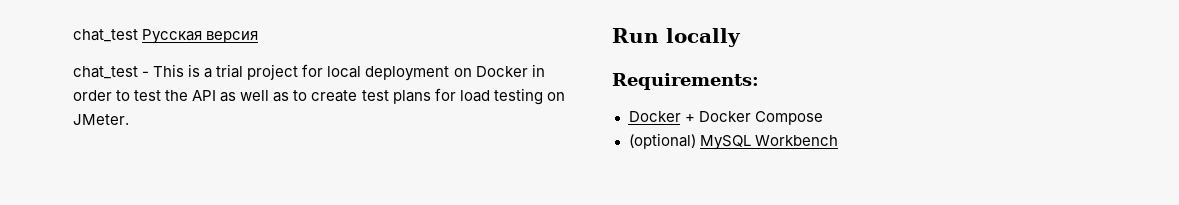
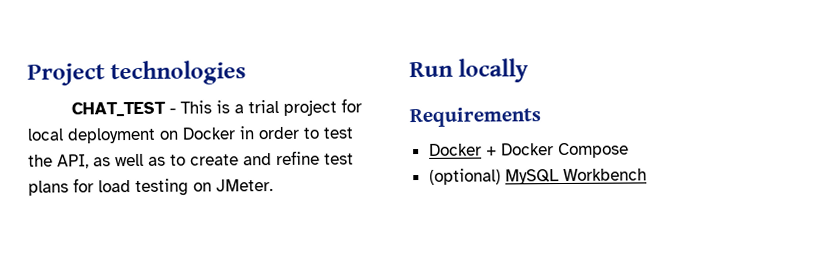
- chat_test Русская версия
- chat_test - This is a trial project for local deployment on Docker in order to test the API as well as to create test plans for load testing on JMeter.
+ Project technologies
+ CHAT_TEST - This is a trial project for local deployment on Docker in order to test the API, as well as to create and refine test plans for load testing on JMeter.
- Requirements:
+ Requirements

